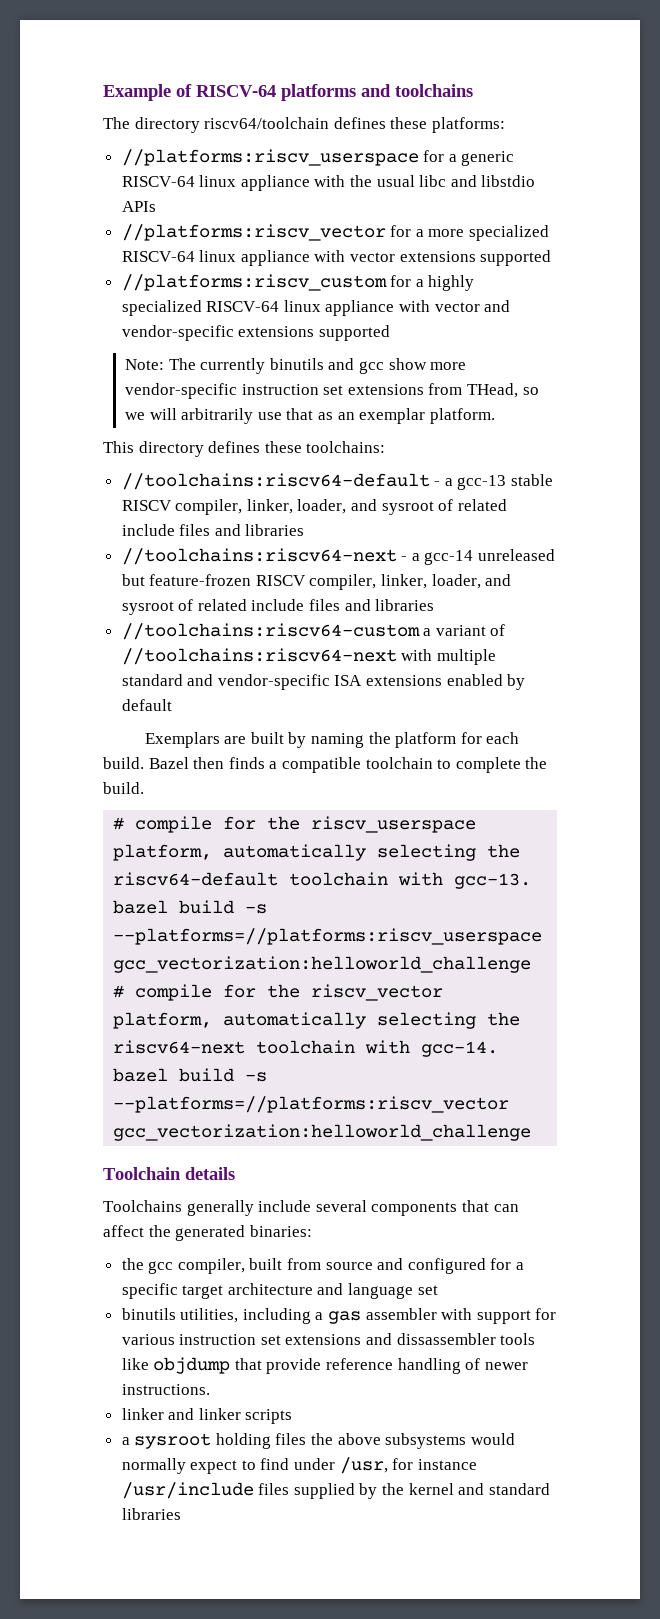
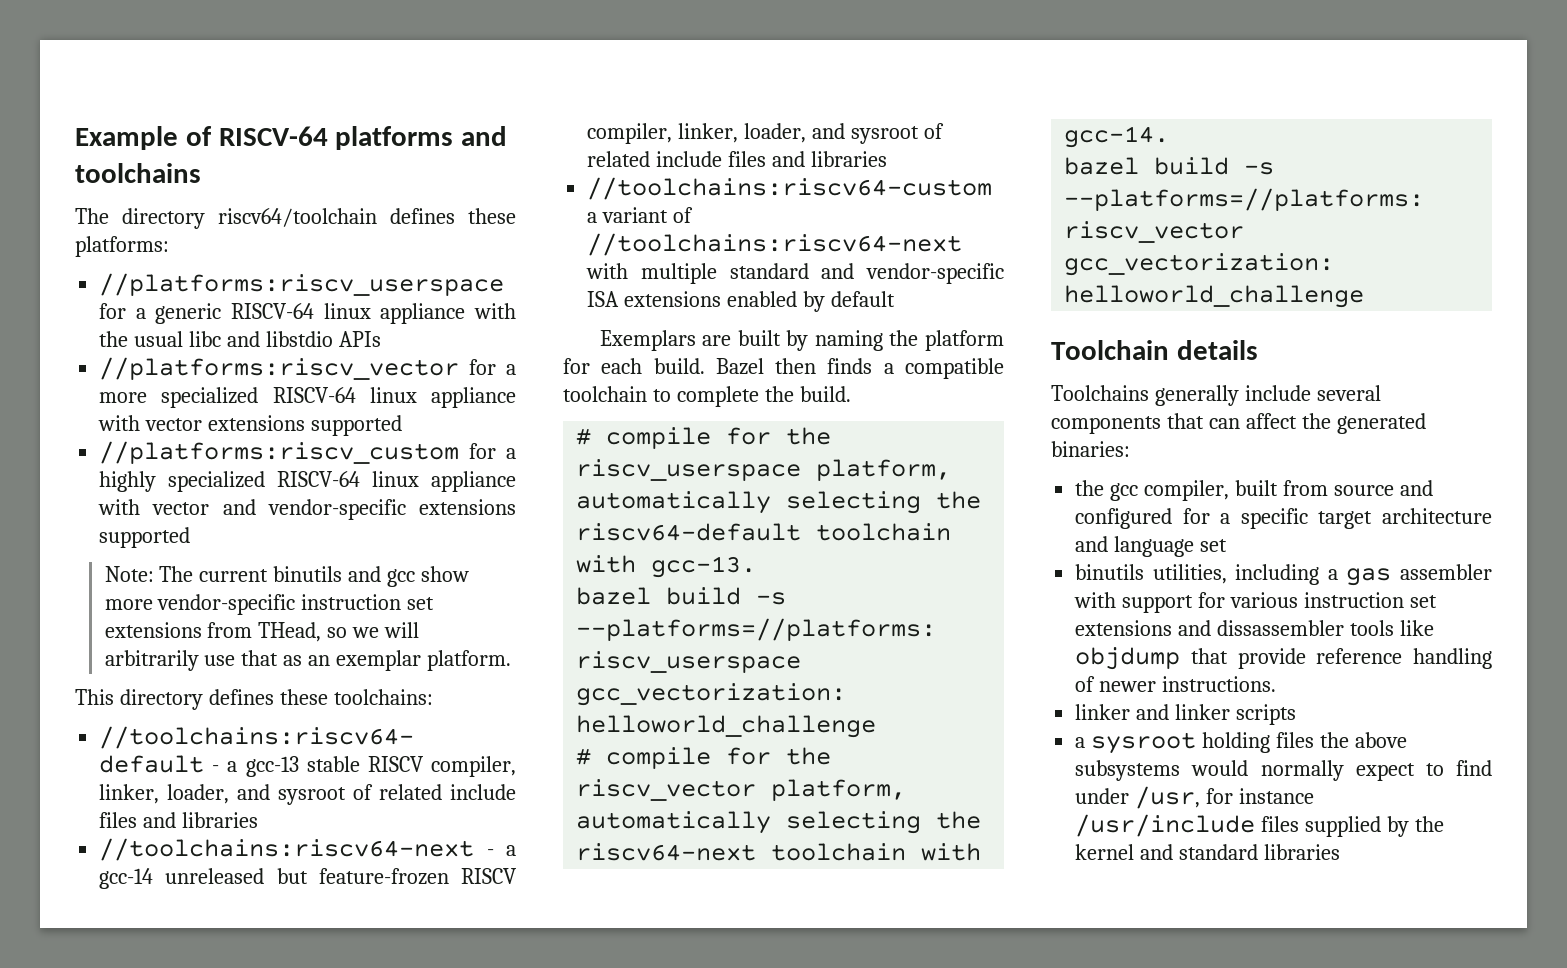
- Note: The currently binutils and gcc show more vendor-specific instruction set extensions from THead, so we will arbitrarily use that as an exemplar platform.
+ Note: The current binutils and gcc show more vendor-specific instruction set extensions from THead, so we will arbitrarily use that as an exemplar platform.

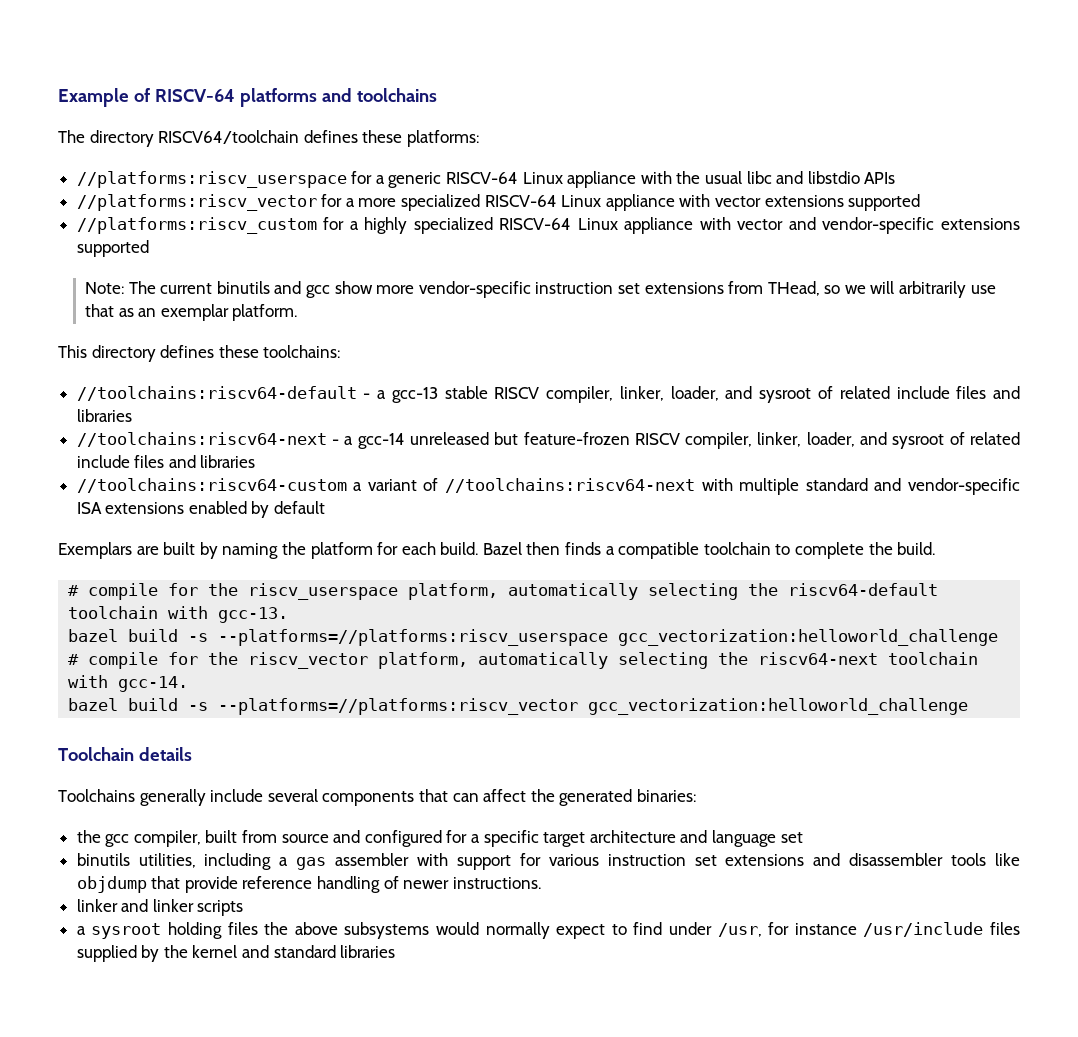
- The directory riscv64/toolchain defines these platforms:
+ The directory RISCV64/toolchain defines these platforms:
- //platforms:riscv_userspace for a generic RISCV-64 linux appliance with the usual libc and libstdio APIs
+ //platforms:riscv_userspace for a generic RISCV-64 Linux appliance with the usual libc and libstdio APIs
- //platforms:riscv_vector for a more specialized RISCV-64 linux appliance with vector extensions supported
+ //platforms:riscv_vector for a more specialized RISCV-64 Linux appliance with vector extensions supported
- //platforms:riscv_custom for a highly specialized RISCV-64 linux appliance with vector and vendor-specific extensions supported
+ //platforms:riscv_custom for a highly specialized RISCV-64 Linux appliance with vector and vendor-specific extensions supported
- binutils utilities, including a gas assembler with support for various instruction set extensions and dissassembler tools like objdump that provide reference handling of newer instructions.
+ binutils utilities, including a gas assembler with support for various instruction set extensions and disassembler tools like objdump that provide reference handling of newer instructions.

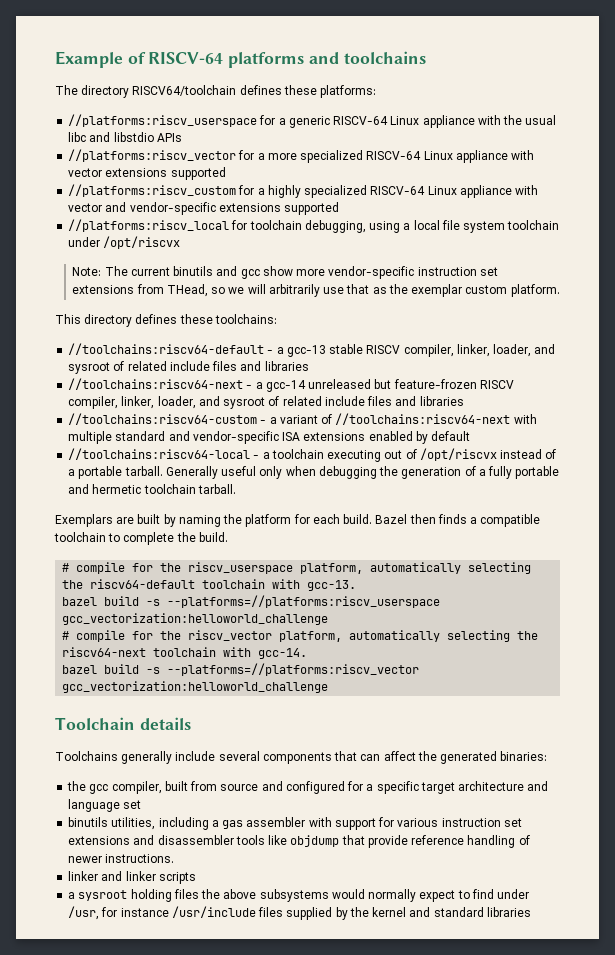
+ //platforms:riscv_local for toolchain debugging, using a local file system toolchain under /opt/riscvx
- Note: The current binutils and gcc show more vendor-specific instruction set extensions from THead, so we will arbitrarily use that as an exemplar platform.
+ Note: The current binutils and gcc show more vendor-specific instruction set extensions from THead, so we will arbitrarily use that as the exemplar custom platform.
- //toolchains:riscv64-custom a variant of //toolchains:riscv64-next with multiple standard and vendor-specific ISA extensions enabled by default
+ //toolchains:riscv64-custom - a variant of //toolchains:riscv64-next with multiple standard and vendor-specific ISA extensions enabled by default
+ //toolchains:riscv64-local - a toolchain executing out of /opt/riscvx instead of a portable tarball. Generally useful only when debugging the generation of a fully portable and hermetic toolchain tarball.

